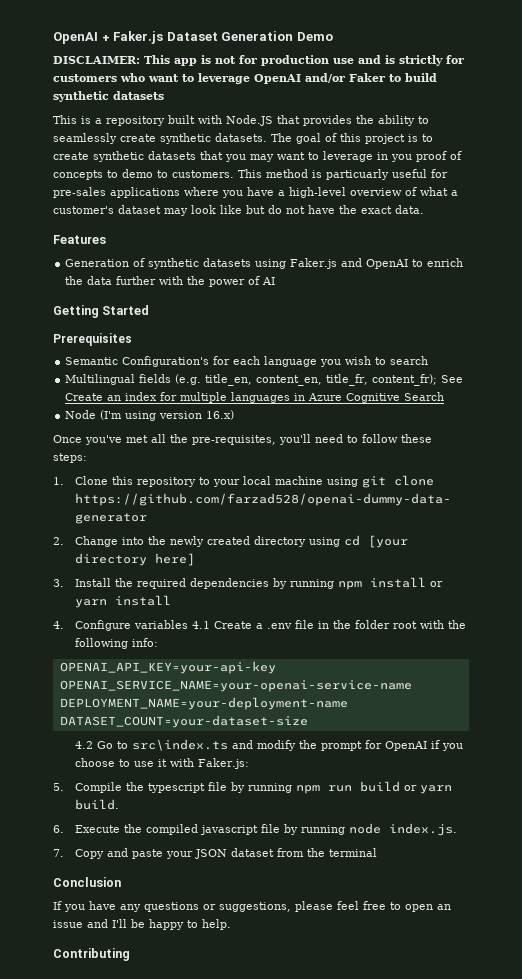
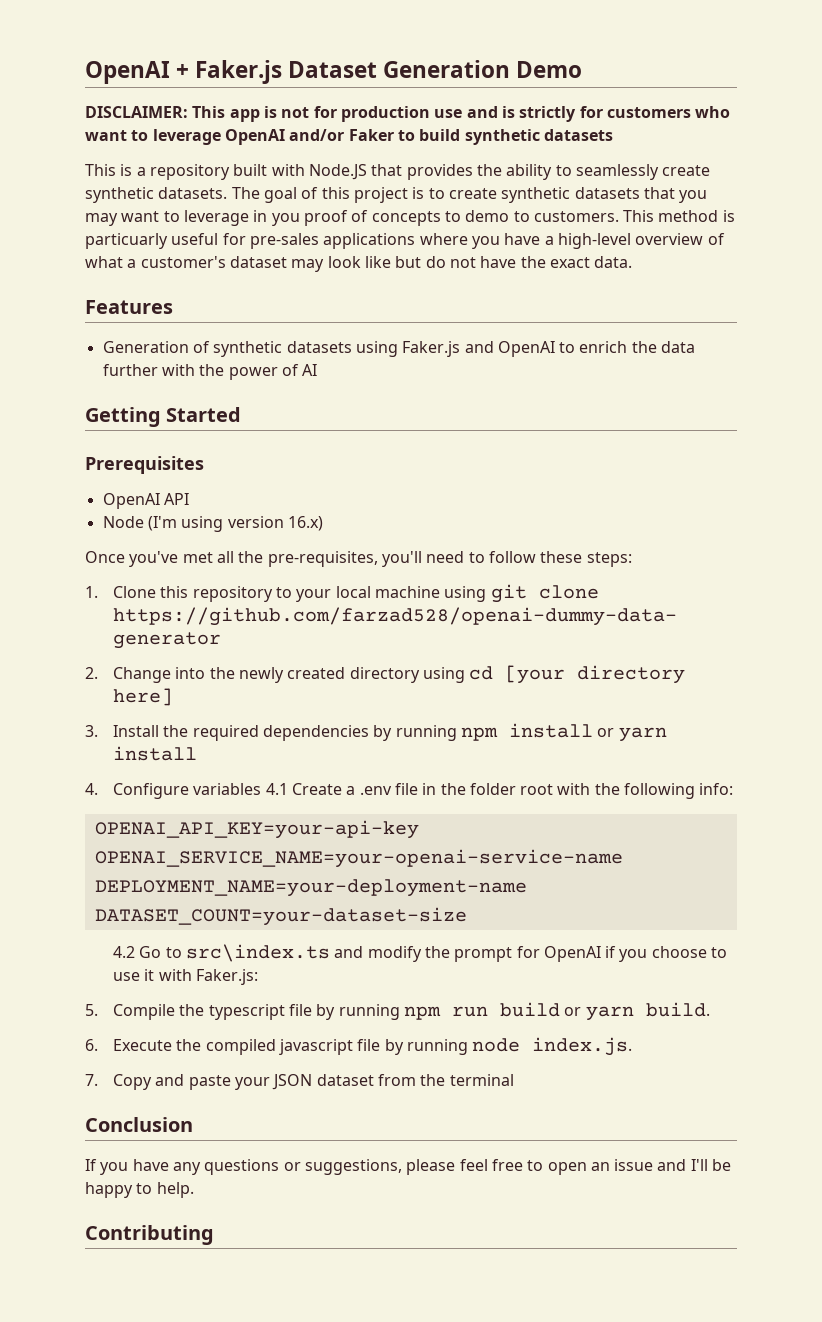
- Semantic Configuration's for each language you wish to search
- Multilingual fields (e.g. title_en, content_en, title_fr, content_fr); See Create an index for multiple languages in Azure Cognitive Search
+ OpenAI API

